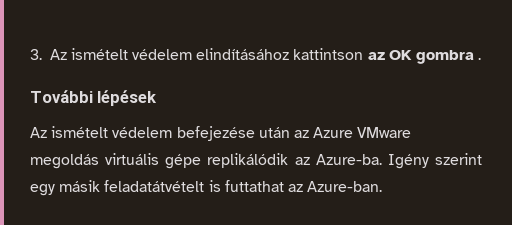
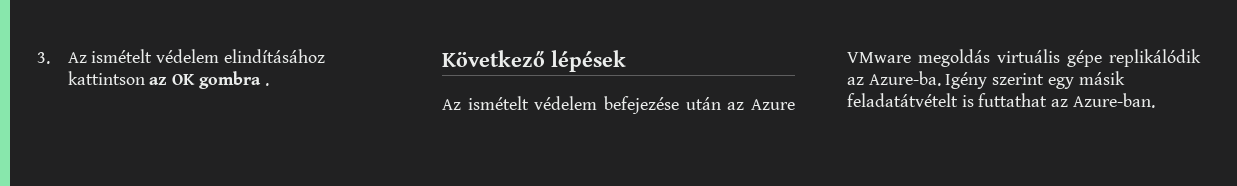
- További lépések
+ Következő lépések

